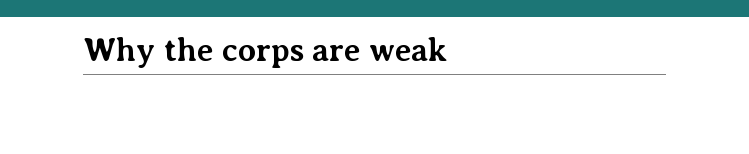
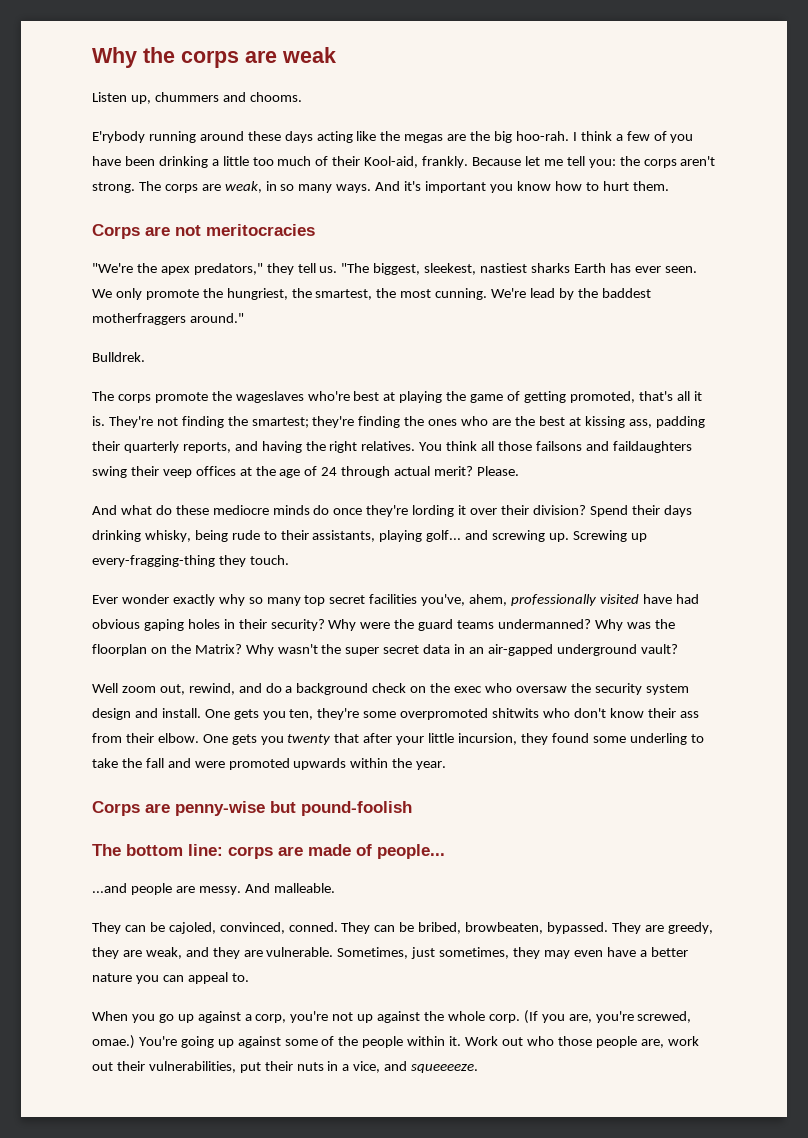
+ Listen up, chummers and chooms.
+ E'rybody running around these days acting like the megas are the big hoo-rah. I think a few of you have been drinking a little too much of their Kool-aid, frankly. Because let me tell you: the corps aren't strong. The corps are weak, in so many ways. And it's important you know how to hurt them.
+ Corps are not meritocracies
+ "We're the apex predators," they tell us. "The biggest, sleekest, nastiest sharks Earth has ever seen. We only promote the hungriest, the smartest, the most cunning. We're lead by the baddest motherfraggers around."
+ Bulldrek.
+ The corps promote the wageslaves who're best at playing the game of getting promoted, that's all it is. They're not finding the smartest; they're finding the ones who are the best at kissing ass, padding their quarterly reports, and having the right relatives. You think all those failsons and faildaughters swing their veep offices at the age of 24 through actual merit? Please.
+ And what do these mediocre minds do once they're lording it over their division? Spend their days drinking whisky, being rude to their assistants, playing golf... and screwing up. Screwing up every-fragging-thing they touch.
+ Ever wonder exactly why so many top secret facilities you've, ahem, professionally visited have had obvious gaping holes in their security? Why were the guard teams undermanned? Why was the floorplan on the Matrix? Why wasn't the super secret data in an air-gapped underground vault?
+ Well zoom out, rewind, and do a background check on the exec who oversaw the security system design and install. One gets you ten, they're some overpromoted shitwits who don't know their ass from their elbow. One gets you twenty that after your little incursion, they found some underling to take the fall and were promoted upwards within the year.
+ Corps are penny-wise but pound-foolish
+ The bottom line: corps are made of people...
+ ...and people are messy. And malleable.
+ They can be cajoled, convinced, conned. They can be bribed, browbeaten, bypassed. They are greedy, they are weak, and they are vulnerable. Sometimes, just sometimes, they may even have a better nature you can appeal to.
+ When you go up against a corp, you're not up against the whole corp. (If you are, you're screwed, omae.) You're going up against some of the people within it. Work out who those people are, work out their vulnerabilities, put their nuts in a vice, and squeeeeze.

